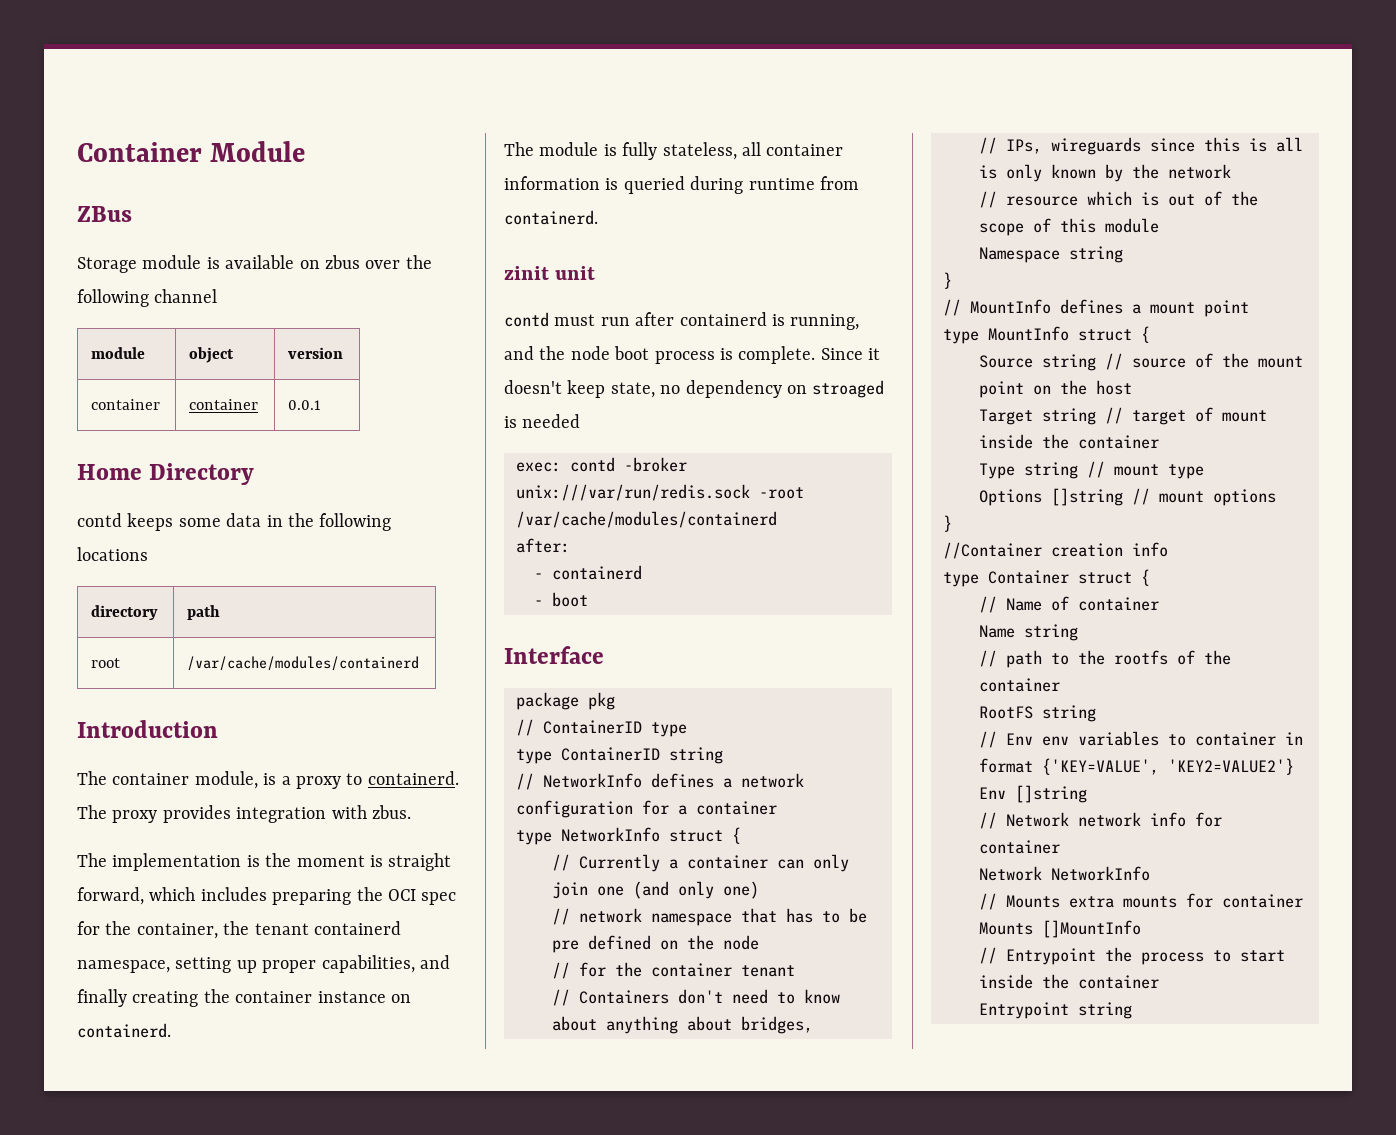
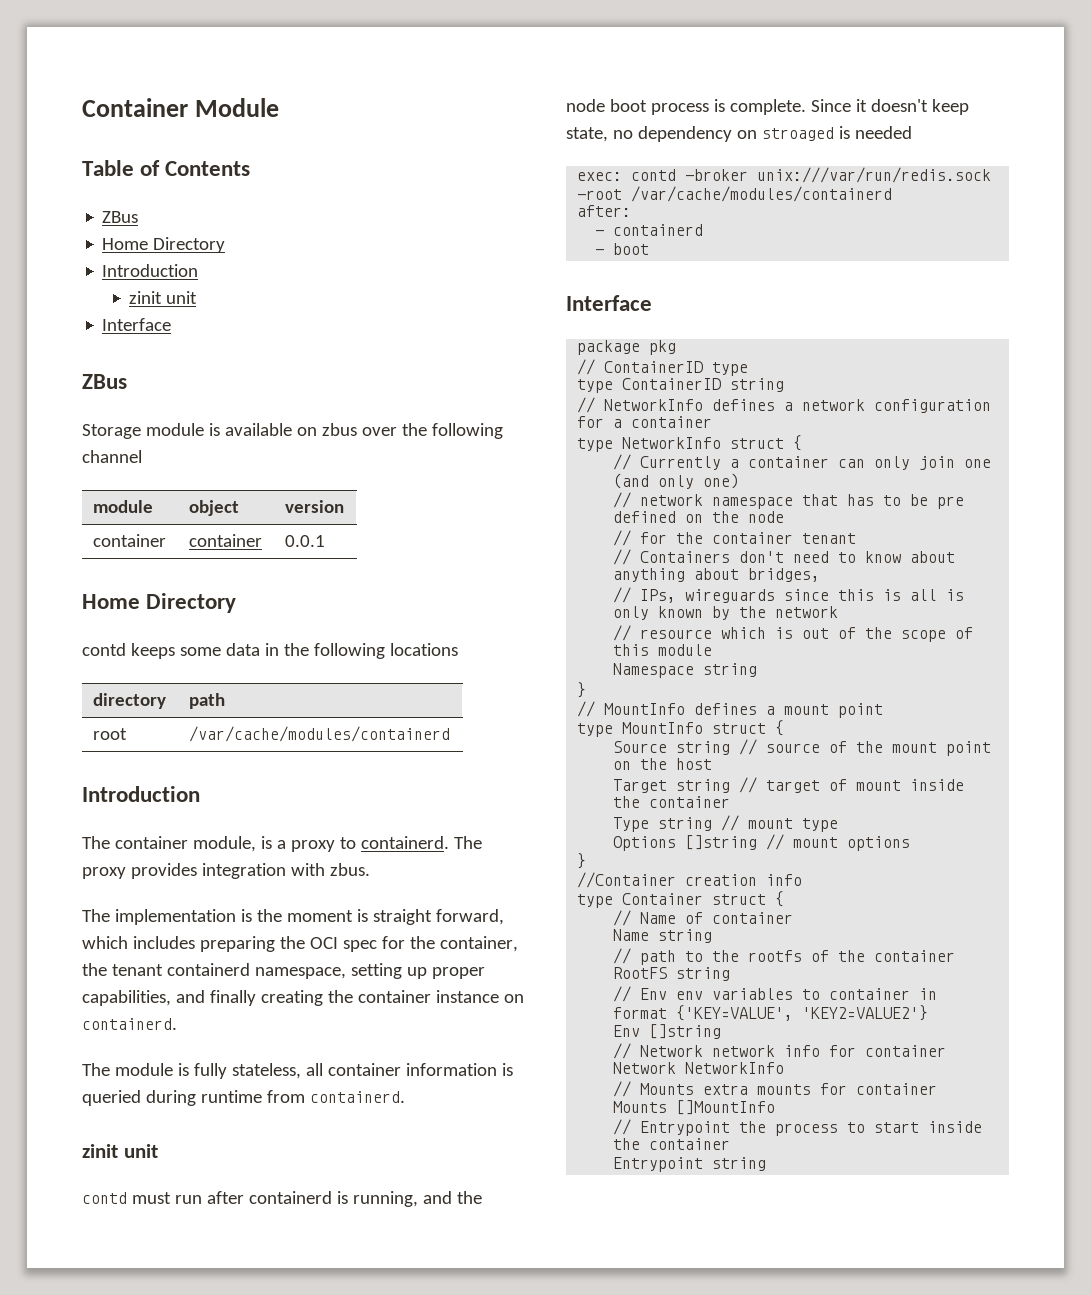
+ Table of Contents
+ ZBus
+ Home Directory
+ Introduction
+ zinit unit
+ Interface

